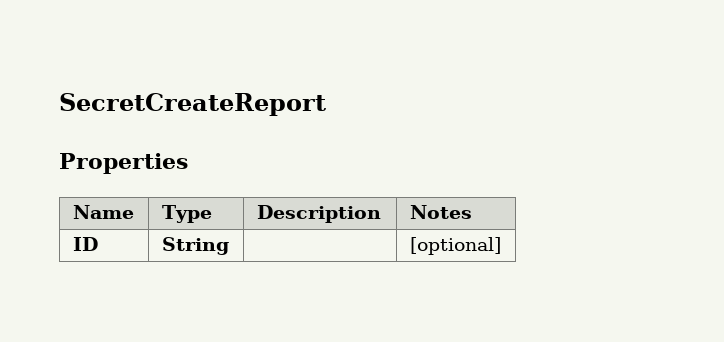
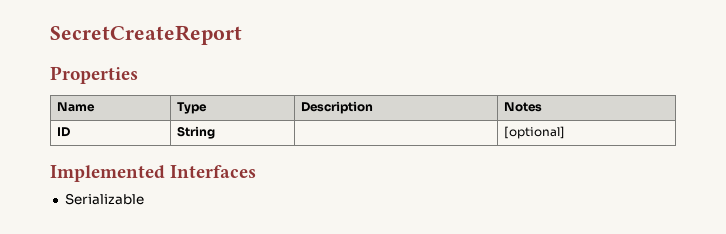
+ Implemented Interfaces
+ Serializable

